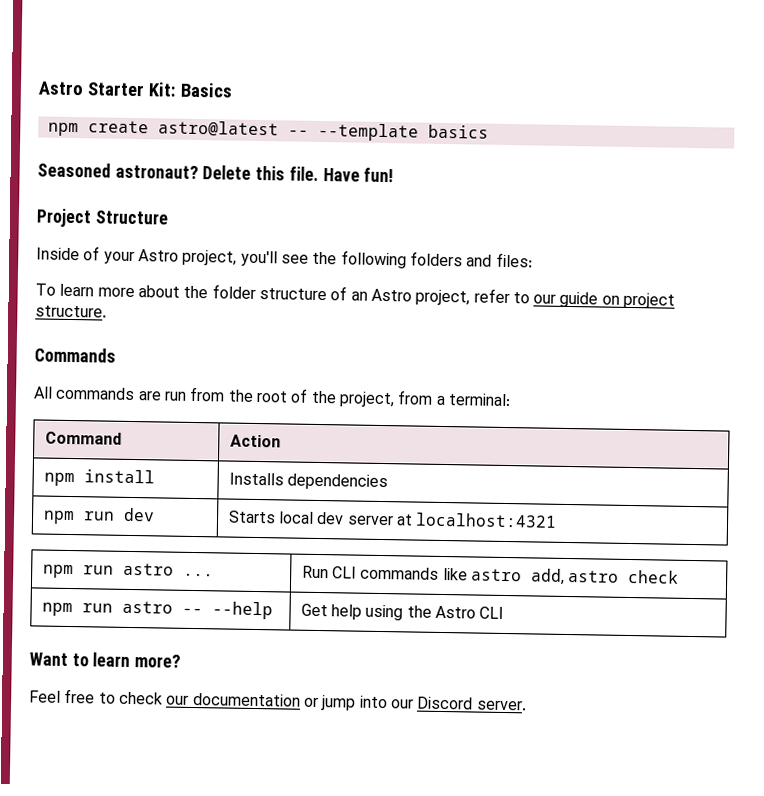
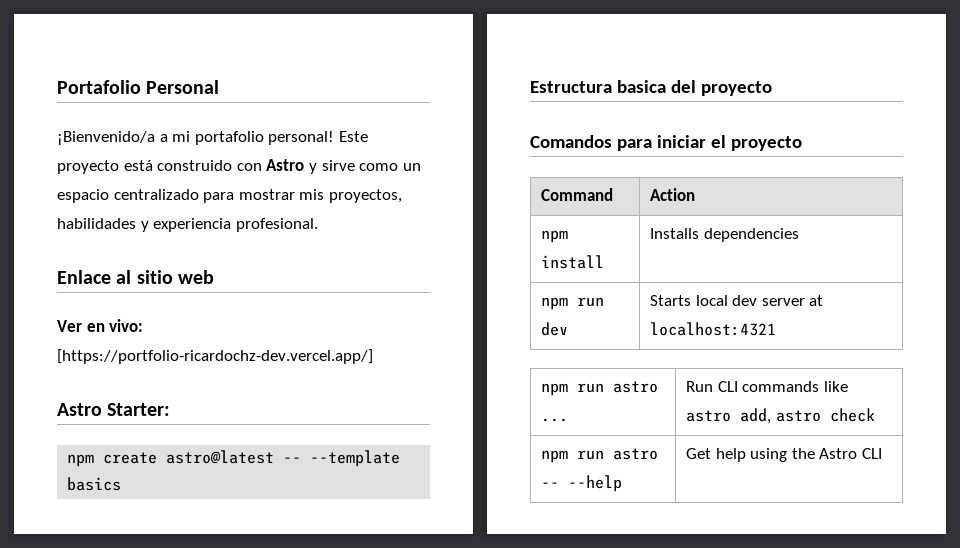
- Astro Starter Kit: Basics
+ Portafolio Personal
+ ¡Bienvenido/a a mi portafolio personal! Este proyecto está construido con Astro y sirve como un espacio centralizado para mostrar mis proyectos, habilidades y experiencia profesional.
+ Enlace al sitio web
+ Ver en vivo: [https://portfolio-ricardochz-dev.vercel.app/]
+ Astro Starter:
- Seasoned astronaut? Delete this file. Have fun!
- Project Structure
- Inside of your Astro project, you'll see the following folders and files:
- To learn more about the folder structure of an Astro project, refer to our guide on project structure.
- Commands
- All commands are run from the root of the project, from a terminal:
+ Estructura basica del proyecto
+ Comandos para iniciar el proyecto
- Want to learn more?
- Feel free to check our documentation or jump into our Discord server.

